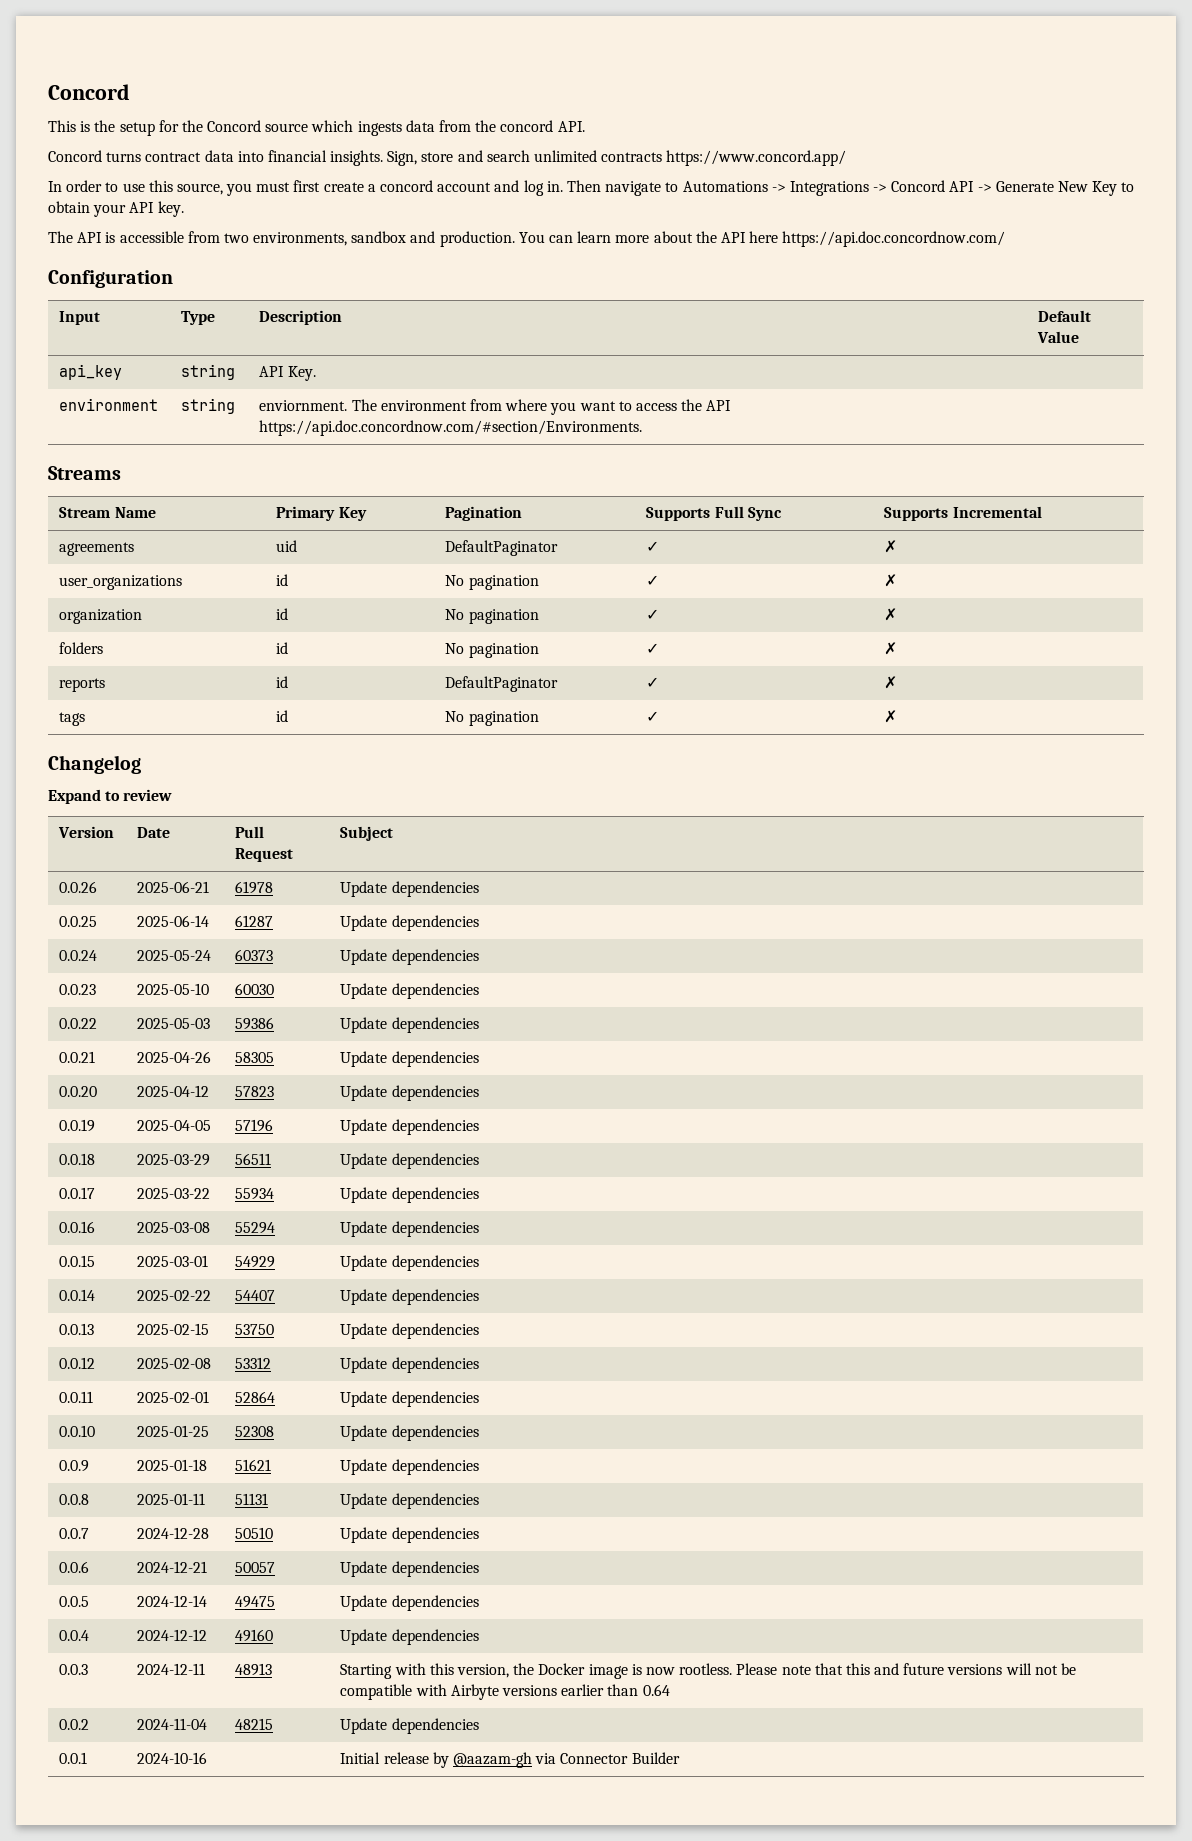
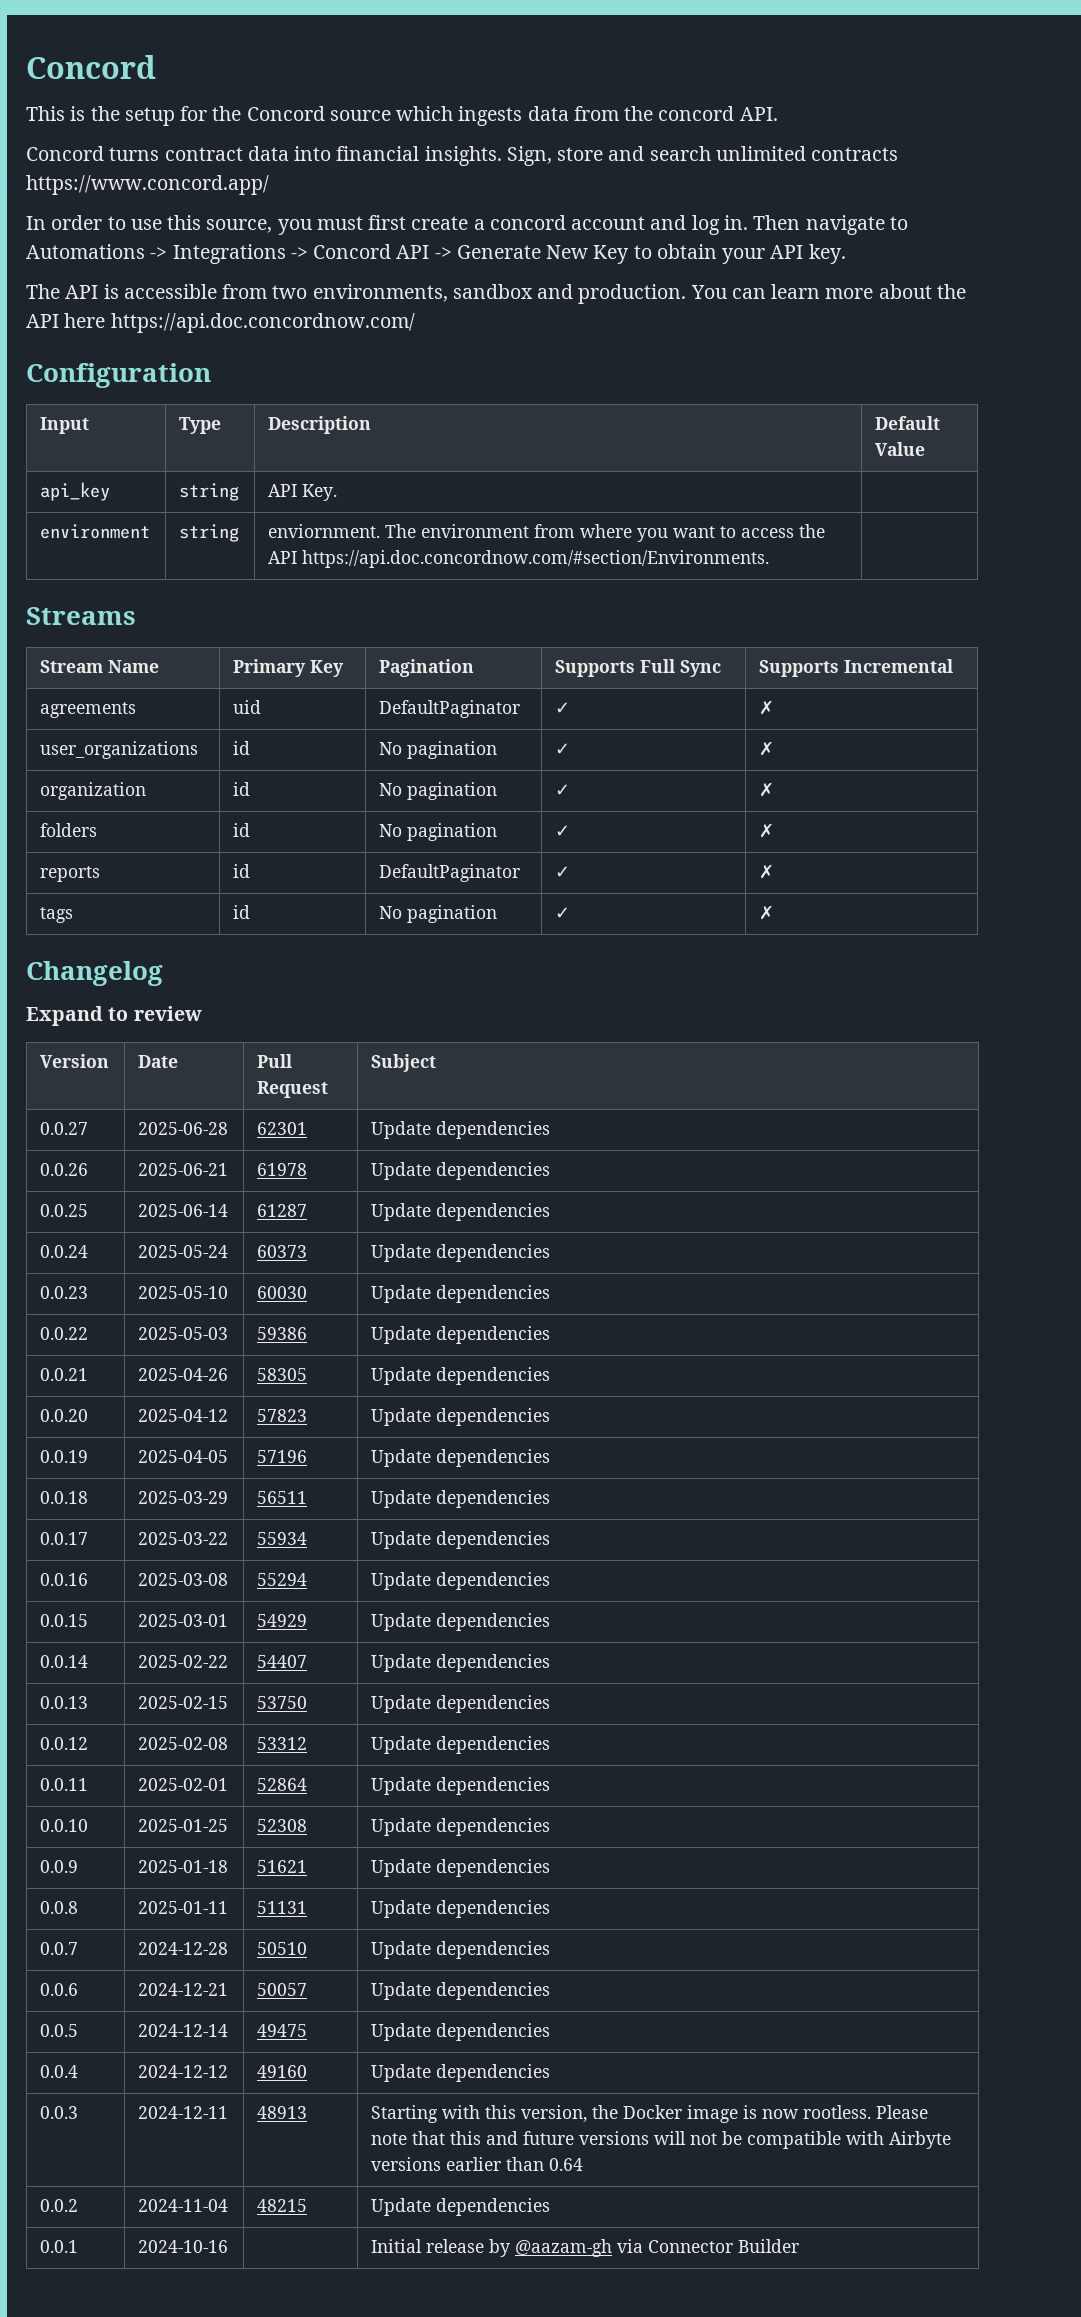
+ 0.0.27 | 2025-06-28 | 62301 | Update dependencies

